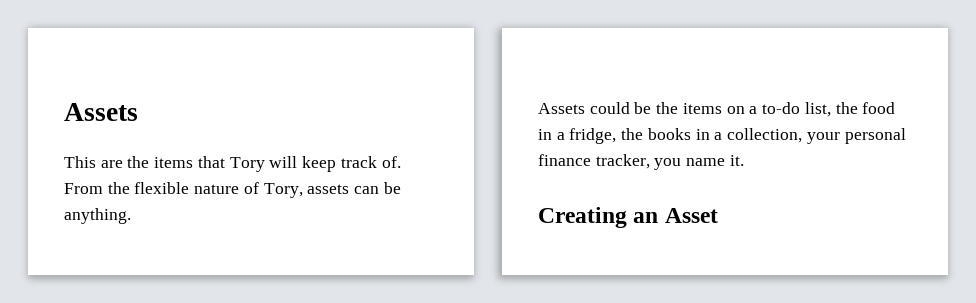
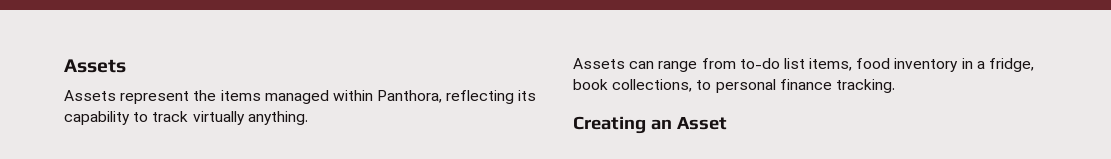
- This are the items that Tory will keep track of. From the flexible nature of Tory, assets can be anything.
- Assets could be the items on a to-do list, the food in a fridge, the books in a collection, your personal finance tracker, you name it.
+ Assets represent the items managed within Panthora, reflecting its capability to track virtually anything.
+ Assets can range from to-do list items, food inventory in a fridge, book collections, to personal finance tracking.

